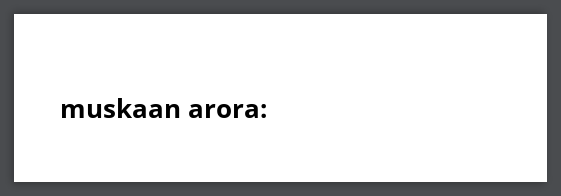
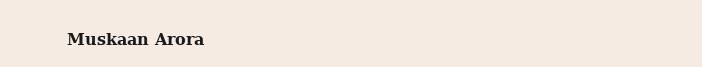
- muskaan arora:
+ Muskaan Arora

